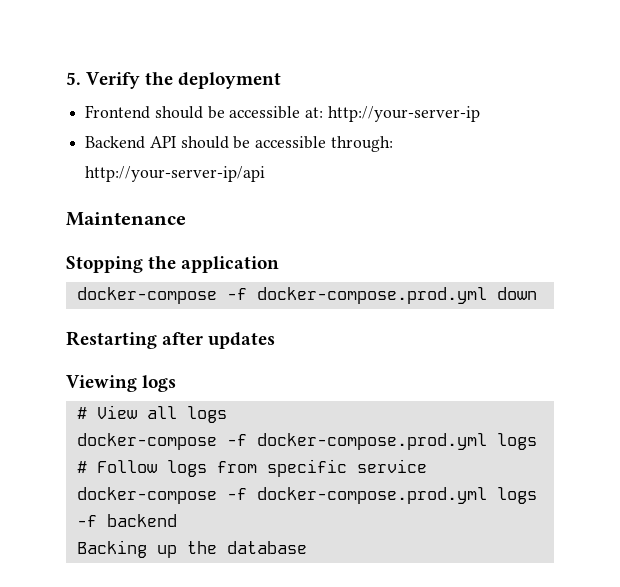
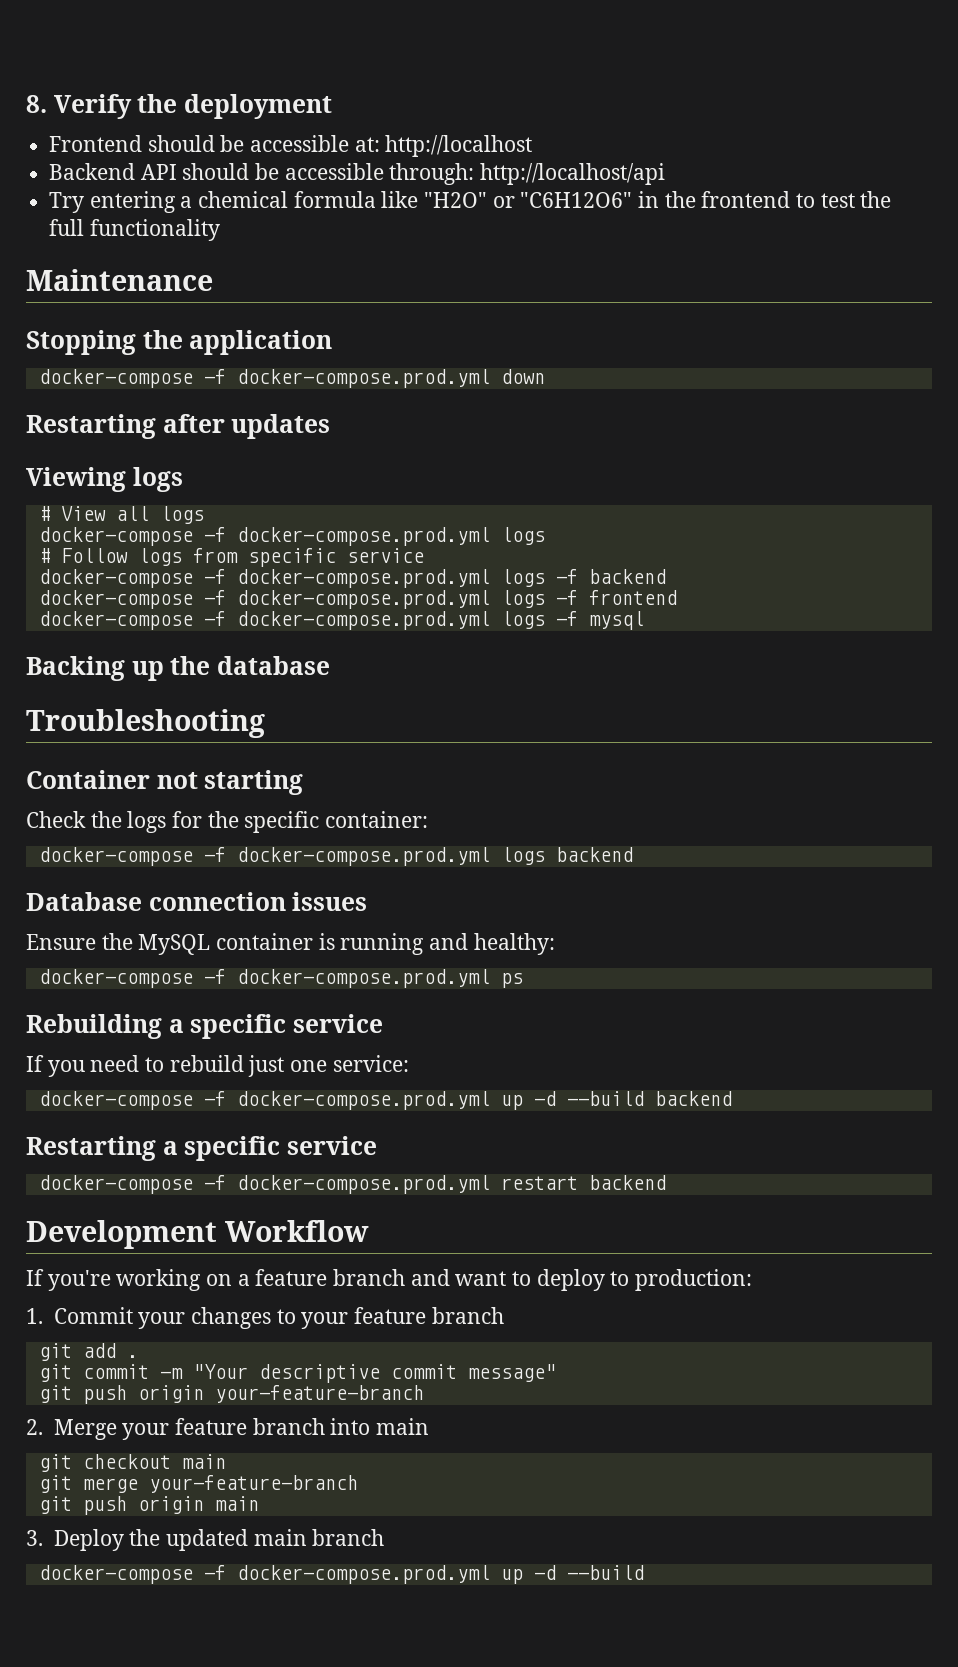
- 5. Verify the deployment
+ 8. Verify the deployment
- Frontend should be accessible at: http://your-server-ip
+ Frontend should be accessible at: http://localhost
- Backend API should be accessible through: http://your-server-ip/api
+ Backend API should be accessible through: http://localhost/api
+ Try entering a chemical formula like "H2O" or "C6H12O6" in the frontend to test the full functionality
+ docker-compose -f docker-compose.prod.yml logs -f frontend
+ docker-compose -f docker-compose.prod.yml logs -f mysql
  Backing up the database
+ Troubleshooting
+ Container not starting
+ Check the logs for the specific container:
+ docker-compose -f docker-compose.prod.yml logs backend
+ Database connection issues
+ Ensure the MySQL container is running and healthy:
+ docker-compose -f docker-compose.prod.yml ps
+ Rebuilding a specific service
+ If you need to rebuild just one service:
+ docker-compose -f docker-compose.prod.yml up -d --build backend
+ Restarting a specific service
+ docker-compose -f docker-compose.prod.yml restart backend
+ Development Workflow
+ If you're working on a feature branch and want to deploy to production:
+ 1. Commit your changes to your feature branch
+ git add .
+ git commit -m "Your descriptive commit message"
+ git push origin your-feature-branch
+ 2. Merge your feature branch into main
+ git checkout main
+ git merge your-feature-branch
+ git push origin main
+ 3. Deploy the updated main branch
+ docker-compose -f docker-compose.prod.yml up -d --build

